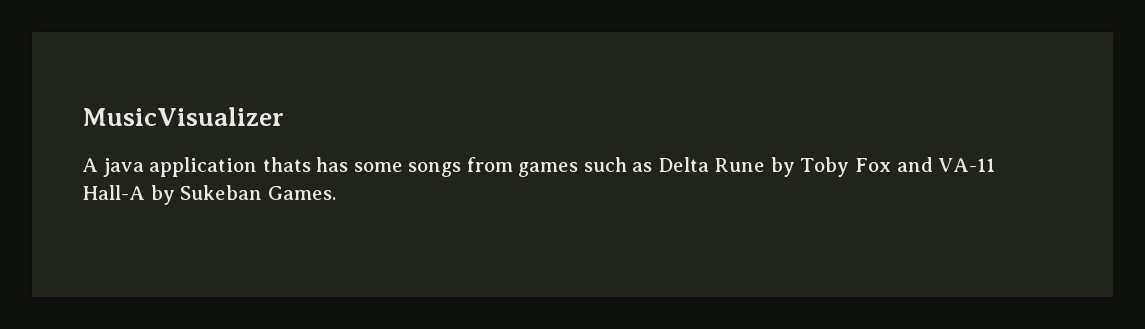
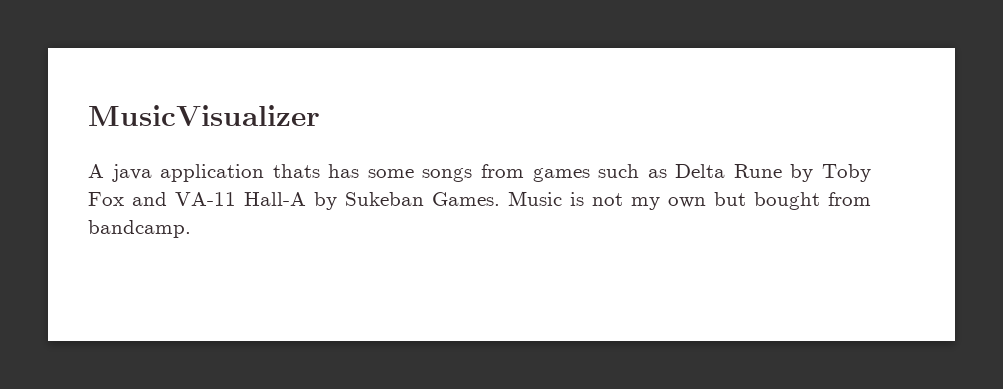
+ Music is not my own but bought from bandcamp.

